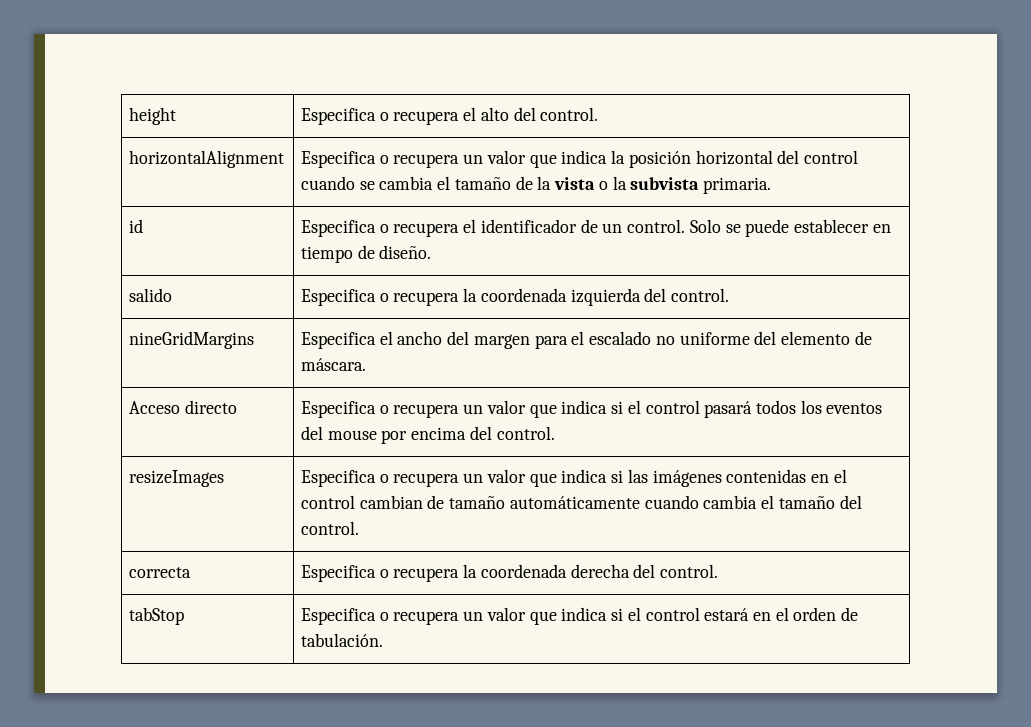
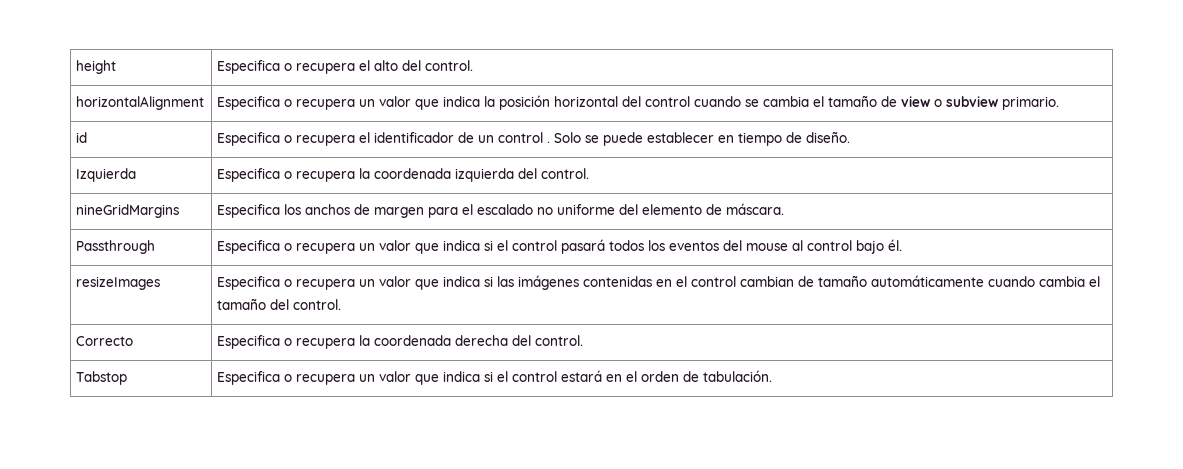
- horizontalAlignment | Especifica o recupera un valor que indica la posición horizontal del control cuando se cambia el tamaño de la vista o la subvista primaria.
+ horizontalAlignment | Especifica o recupera un valor que indica la posición horizontal del control cuando se cambia el tamaño de view o subview primario.
- id | Especifica o recupera el identificador de un control. Solo se puede establecer en tiempo de diseño.
+ id | Especifica o recupera el identificador de un control . Solo se puede establecer en tiempo de diseño.
- salido | Especifica o recupera la coordenada izquierda del control.
+ Izquierda | Especifica o recupera la coordenada izquierda del control.
- nineGridMargins | Especifica el ancho del margen para el escalado no uniforme del elemento de máscara.
+ nineGridMargins | Especifica los anchos de margen para el escalado no uniforme del elemento de máscara.
- Acceso directo | Especifica o recupera un valor que indica si el control pasará todos los eventos del mouse por encima del control.
+ Passthrough | Especifica o recupera un valor que indica si el control pasará todos los eventos del mouse al control bajo él.
- correcta | Especifica o recupera la coordenada derecha del control.
+ Correcto | Especifica o recupera la coordenada derecha del control.
- tabStop | Especifica o recupera un valor que indica si el control estará en el orden de tabulación.
+ Tabstop | Especifica o recupera un valor que indica si el control estará en el orden de tabulación.

